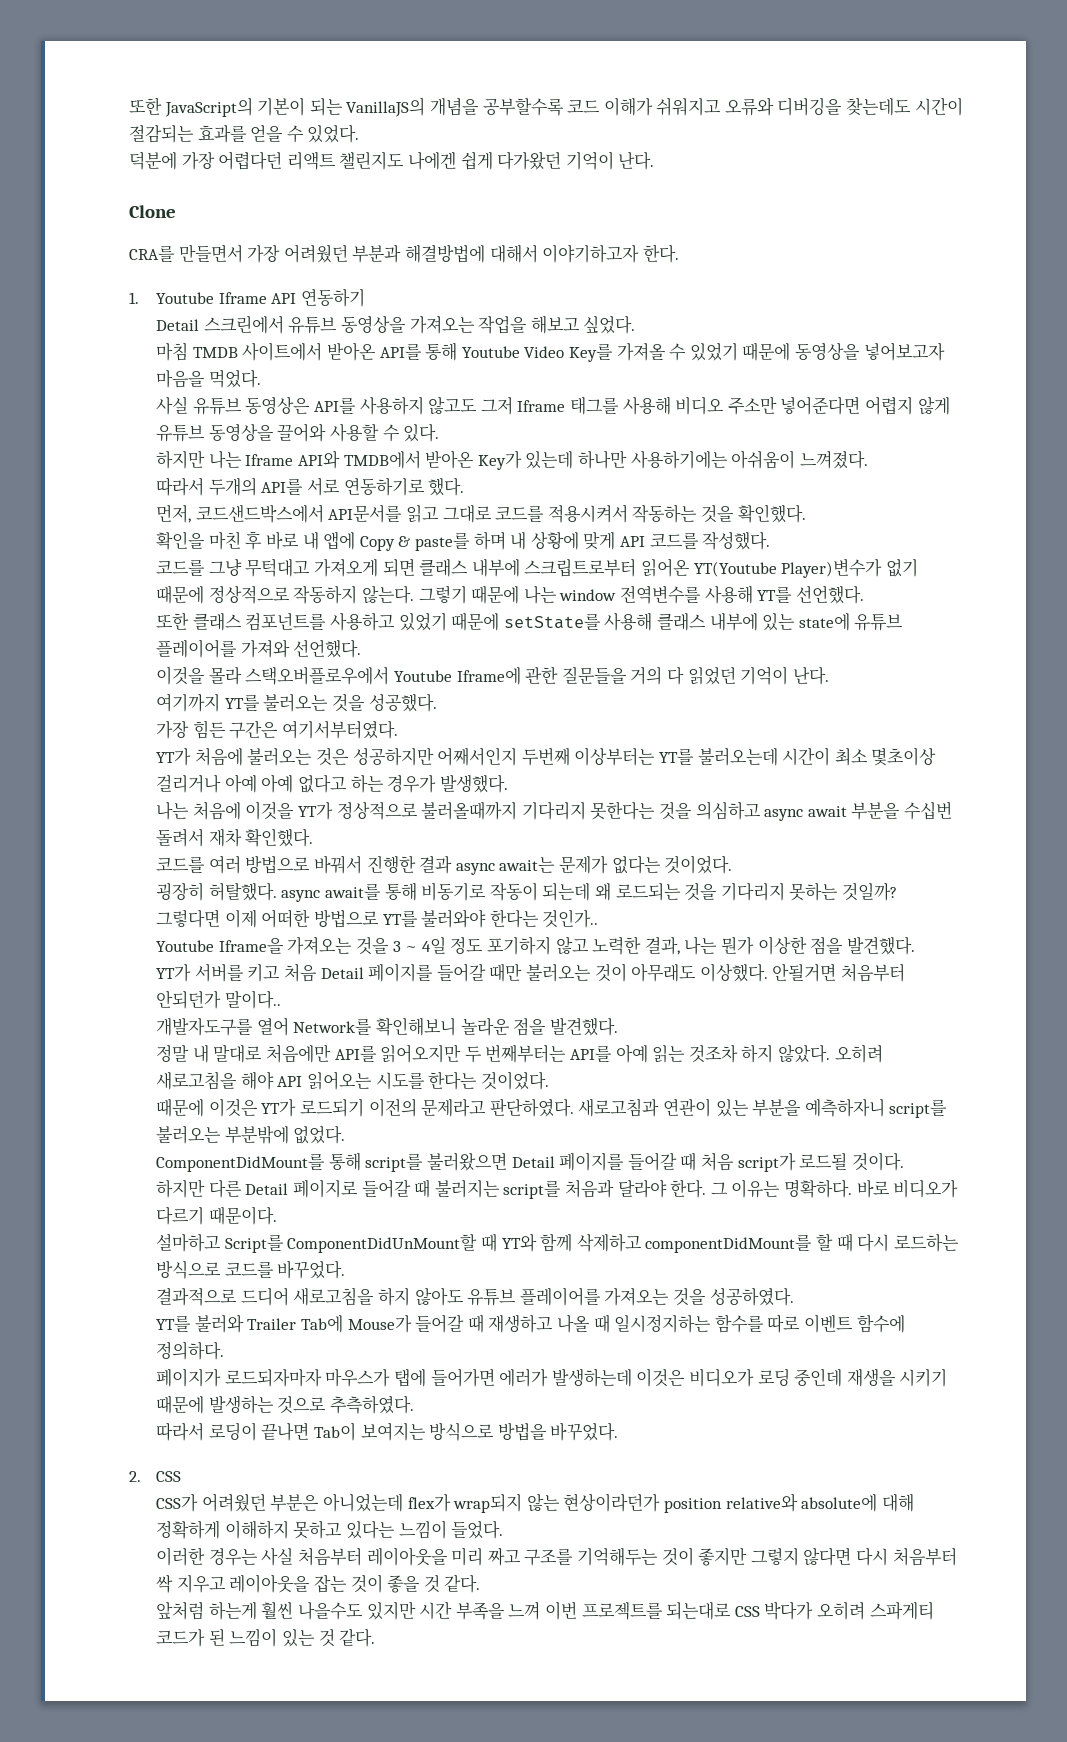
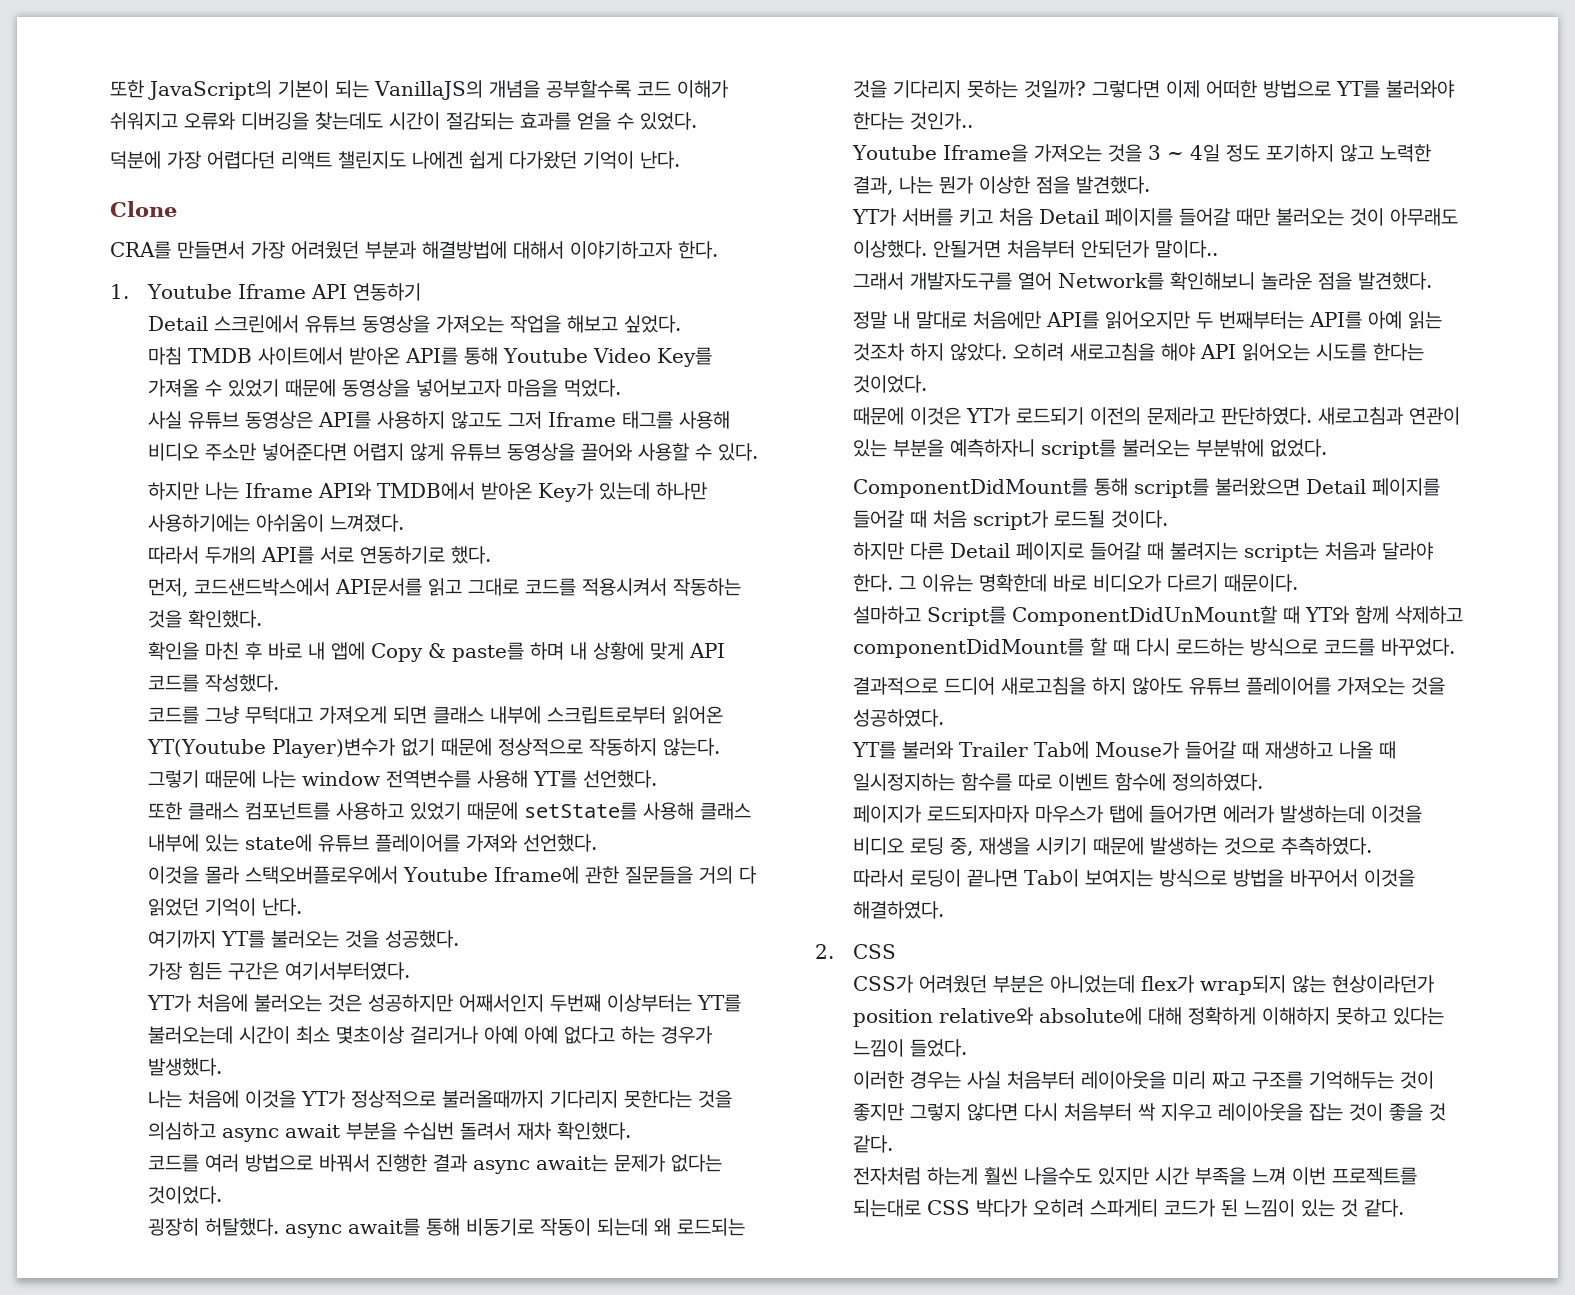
- 개발자도구를 열어 Network를 확인해보니 놀라운 점을 발견했다.
+ 그래서 개발자도구를 열어 Network를 확인해보니 놀라운 점을 발견했다.
- 하지만 다른 Detail 페이지로 들어갈 때 불러지는 script를 처음과 달라야 한다.
+ 하지만 다른 Detail 페이지로 들어갈 때 불려지는 script는 처음과 달라야 한다.
- 그 이유는 명확하다. 바로 비디오가 다르기 때문이다.
+ 그 이유는 명확한데 바로 비디오가 다르기 때문이다.
- YT를 불러와 Trailer Tab에 Mouse가 들어갈 때 재생하고 나올 때 일시정지하는 함수를 따로 이벤트 함수에 정의하다.
+ YT를 불러와 Trailer Tab에 Mouse가 들어갈 때 재생하고 나올 때 일시정지하는 함수를 따로 이벤트 함수에 정의하였다.
- 페이지가 로드되자마자 마우스가 탭에 들어가면 에러가 발생하는데 이것은 비디오가 로딩 중인데 재생을 시키기 때문에 발생하는 것으로 추측하였다.
+ 페이지가 로드되자마자 마우스가 탭에 들어가면 에러가 발생하는데 이것을 비디오 로딩 중, 재생을 시키기 때문에 발생하는 것으로 추측하였다.
- 따라서 로딩이 끝나면 Tab이 보여지는 방식으로 방법을 바꾸었다.
+ 따라서 로딩이 끝나면 Tab이 보여지는 방식으로 방법을 바꾸어서 이것을 해결하였다.
- 앞처럼 하는게 훨씬 나을수도 있지만 시간 부족을 느껴 이번 프로젝트를 되는대로 CSS 박다가 오히려 스파게티 코드가 된 느낌이 있는 것 같다.
+ 전자처럼 하는게 훨씬 나을수도 있지만 시간 부족을 느껴 이번 프로젝트를 되는대로 CSS 박다가 오히려 스파게티 코드가 된 느낌이 있는 것 같다.

